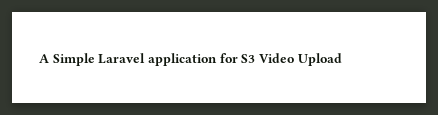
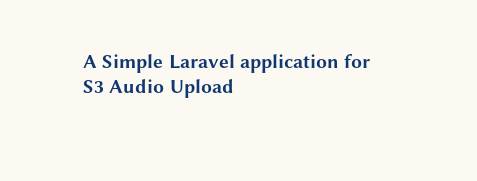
- A Simple Laravel application for S3 Video Upload
+ A Simple Laravel application for S3 Audio Upload

